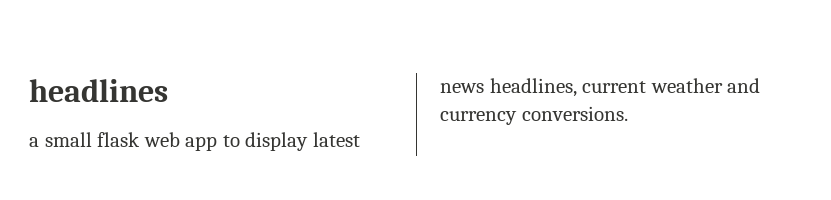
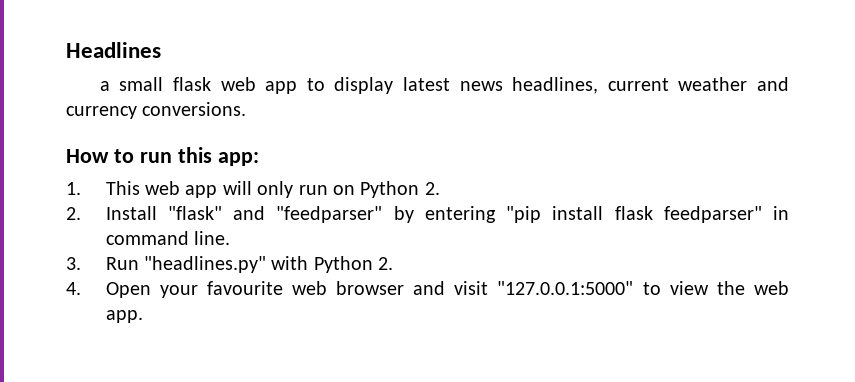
- headlines
+ Headlines
+ How to run this app:
+ 1. This web app will only run on Python 2.
+ 2. Install "flask" and "feedparser" by entering "pip install flask feedparser" in command line.
+ 3. Run "headlines.py" with Python 2.
+ 4. Open your favourite web browser and visit "127.0.0.1:5000" to view the web app.

